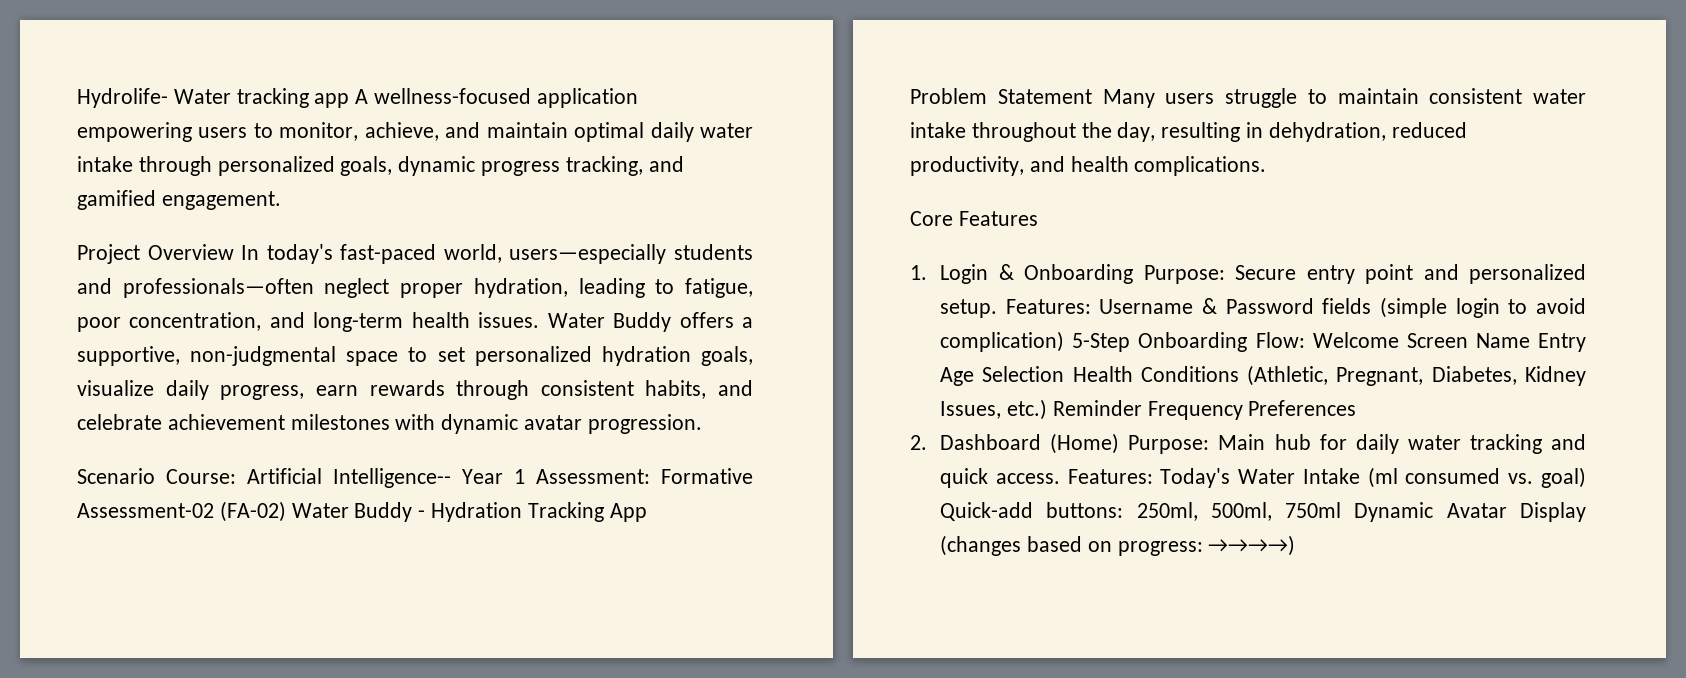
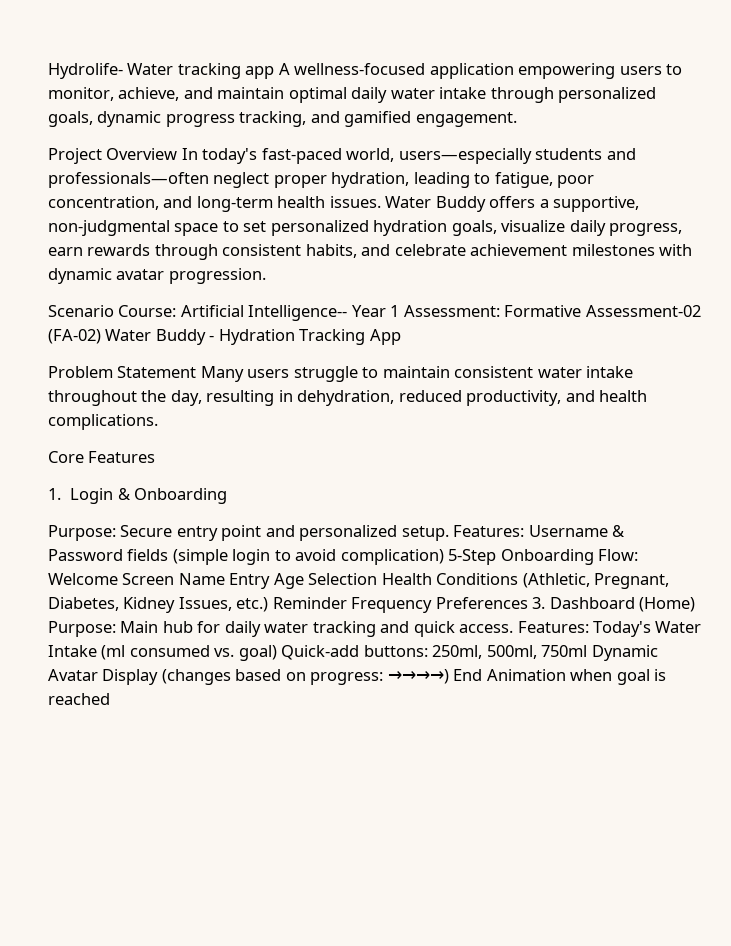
- 1. Login & Onboarding Purpose: Secure entry point and personalized setup.
+ 1. Login & Onboarding
+ Purpose: Secure entry point and personalized setup.
- Features: Username & Password fields (simple login to avoid complication) 5-Step Onboarding Flow: Welcome Screen Name Entry Age Selection Health Conditions (Athletic, Pregnant, Diabetes, Kidney Issues, etc.) Reminder Frequency Preferences
- 2. Dashboard (Home) Purpose: Main hub for daily water tracking and quick access.
+ Features: Username & Password fields (simple login to avoid complication) 5-Step Onboarding Flow: Welcome Screen Name Entry Age Selection Health Conditions (Athletic, Pregnant, Diabetes, Kidney Issues, etc.) Reminder Frequency Preferences 3. Dashboard (Home) Purpose: Main hub for daily water tracking and quick access.
- Features: Today's Water Intake (ml consumed vs. goal) Quick-add buttons: 250ml, 500ml, 750ml Dynamic Avatar Display (changes based on progress: →→→→)
+ Features: Today's Water Intake (ml consumed vs. goal) Quick-add buttons: 250ml, 500ml, 750ml Dynamic Avatar Display (changes based on progress: →→→→) End Animation when goal is reached

